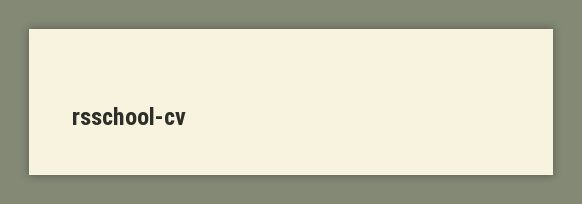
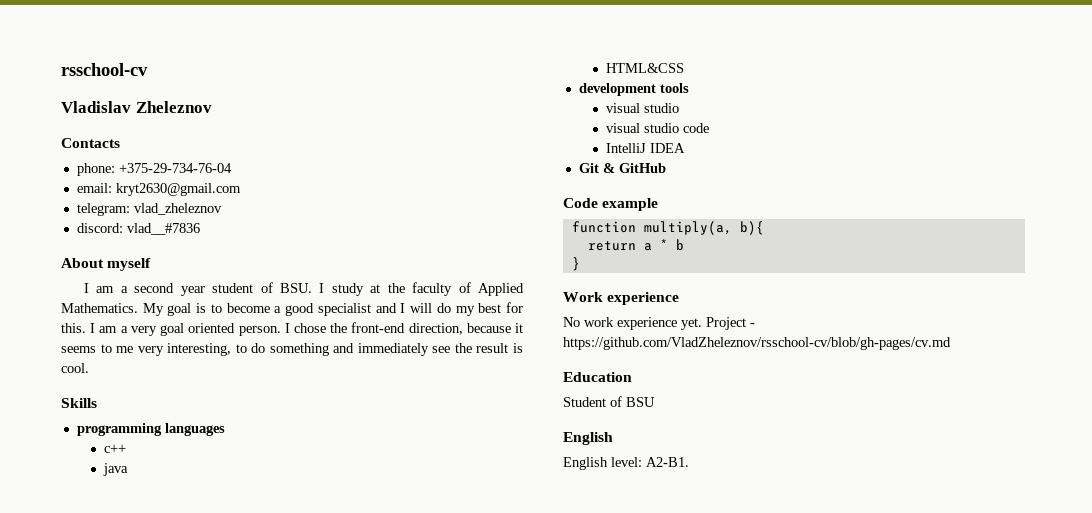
+ Vladislav Zheleznov
+ Contacts
+ phone: +375-29-734-76-04
+ email: kryt2630@gmail.com
+ telegram: vlad_zheleznov
+ discord: vlad__#7836
+ About myself
+ I am a second year student of BSU. I study at the faculty of Applied Mathematics. My goal is to become a good specialist and I will do my best for this. I am a very goal oriented person. I chose the front-end direction, because it seems to me very interesting, to do something and immediately see the result is cool.
+ Skills
+ programming languages
+ c++
+ java
+ HTML&CSS
+ development tools
+ visual studio
+ visual studio code
+ IntelliJ IDEA
+ Git & GitHub
+ Code example
+ function multiply(a, b){
+ return a * b
+ }
+ Work experience
+ No work experience yet. Project - https://github.com/VladZheleznov/rsschool-cv/blob/gh-pages/cv.md
+ Education
+ Student of BSU
+ English
+ English level: A2-B1.

